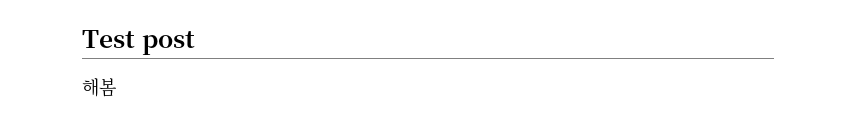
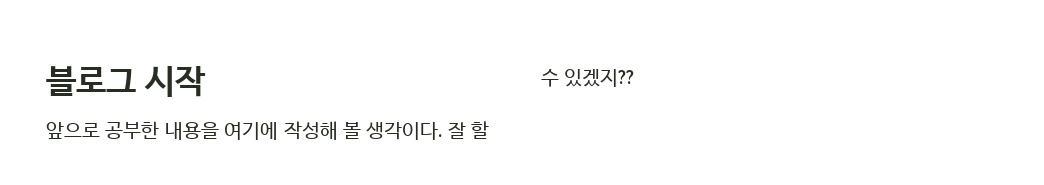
- Test post
- 해봄
+ 블로그 시작
+ 앞으로 공부한 내용을 여기에 작성해 볼 생각이다. 잘 할 수 있겠지??

